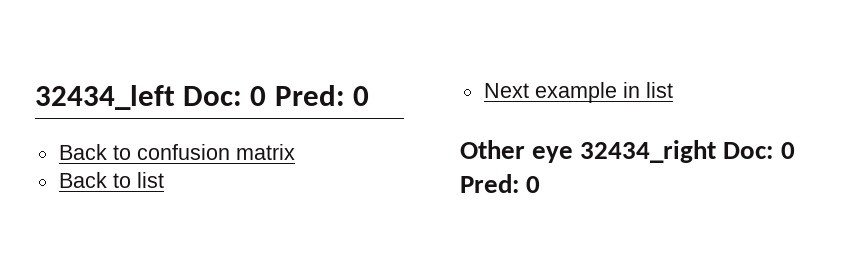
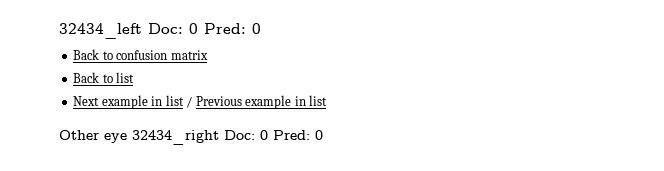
- Next example in list
+ Next example in list / Previous example in list

